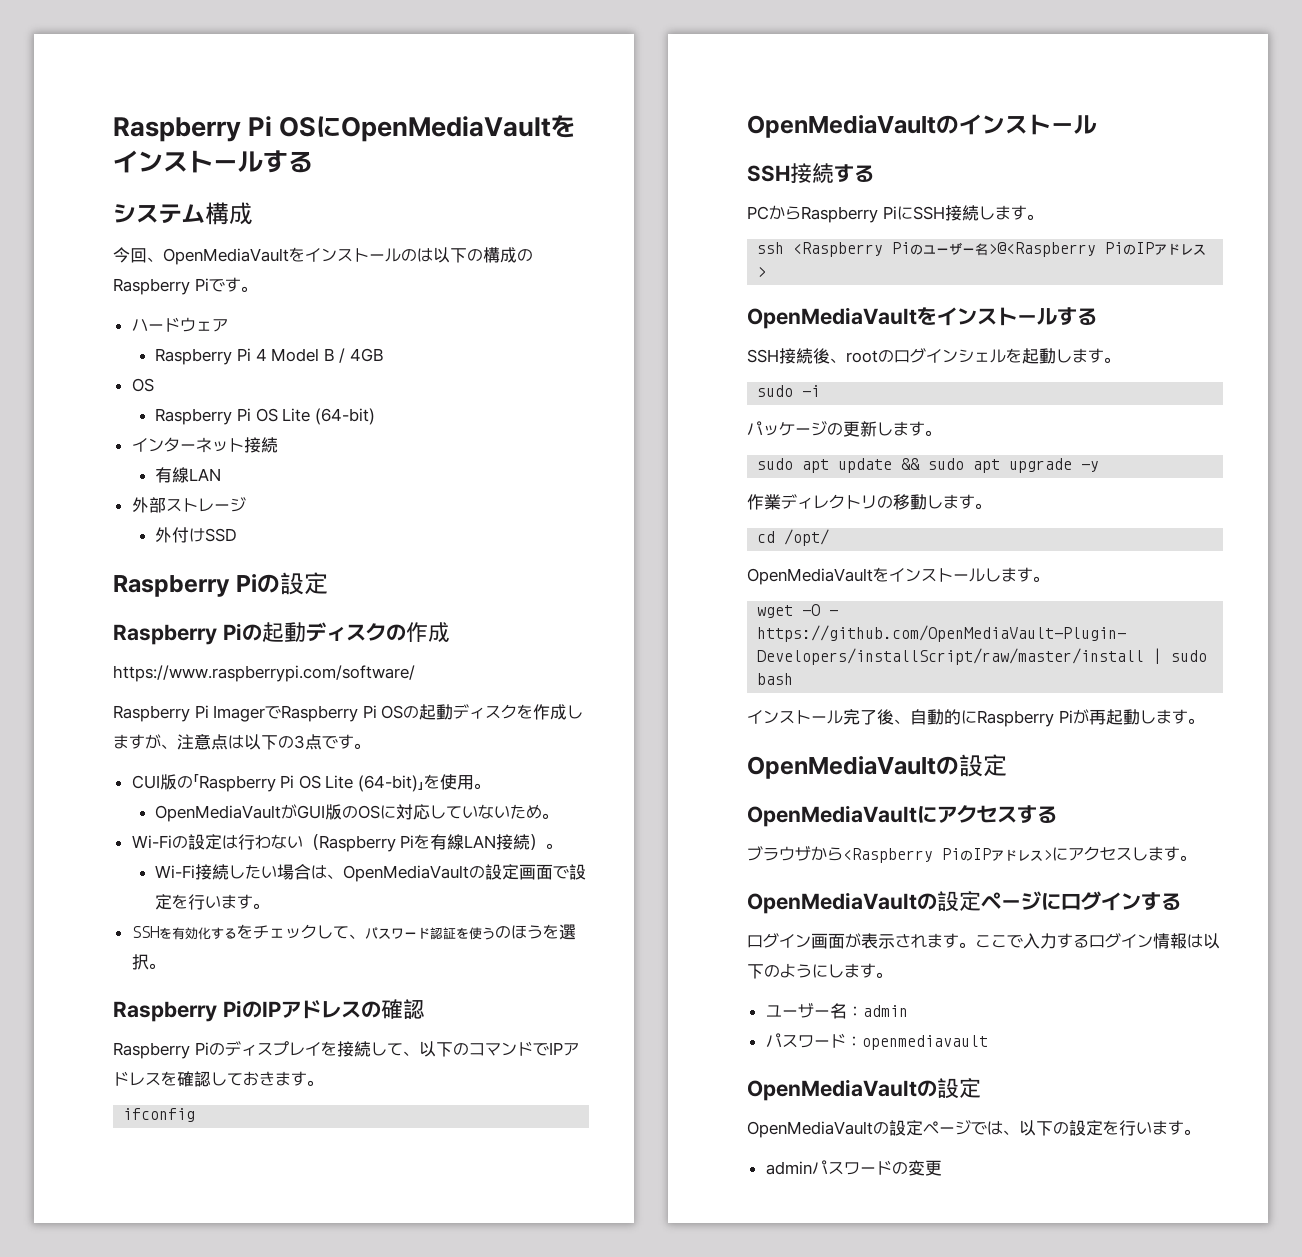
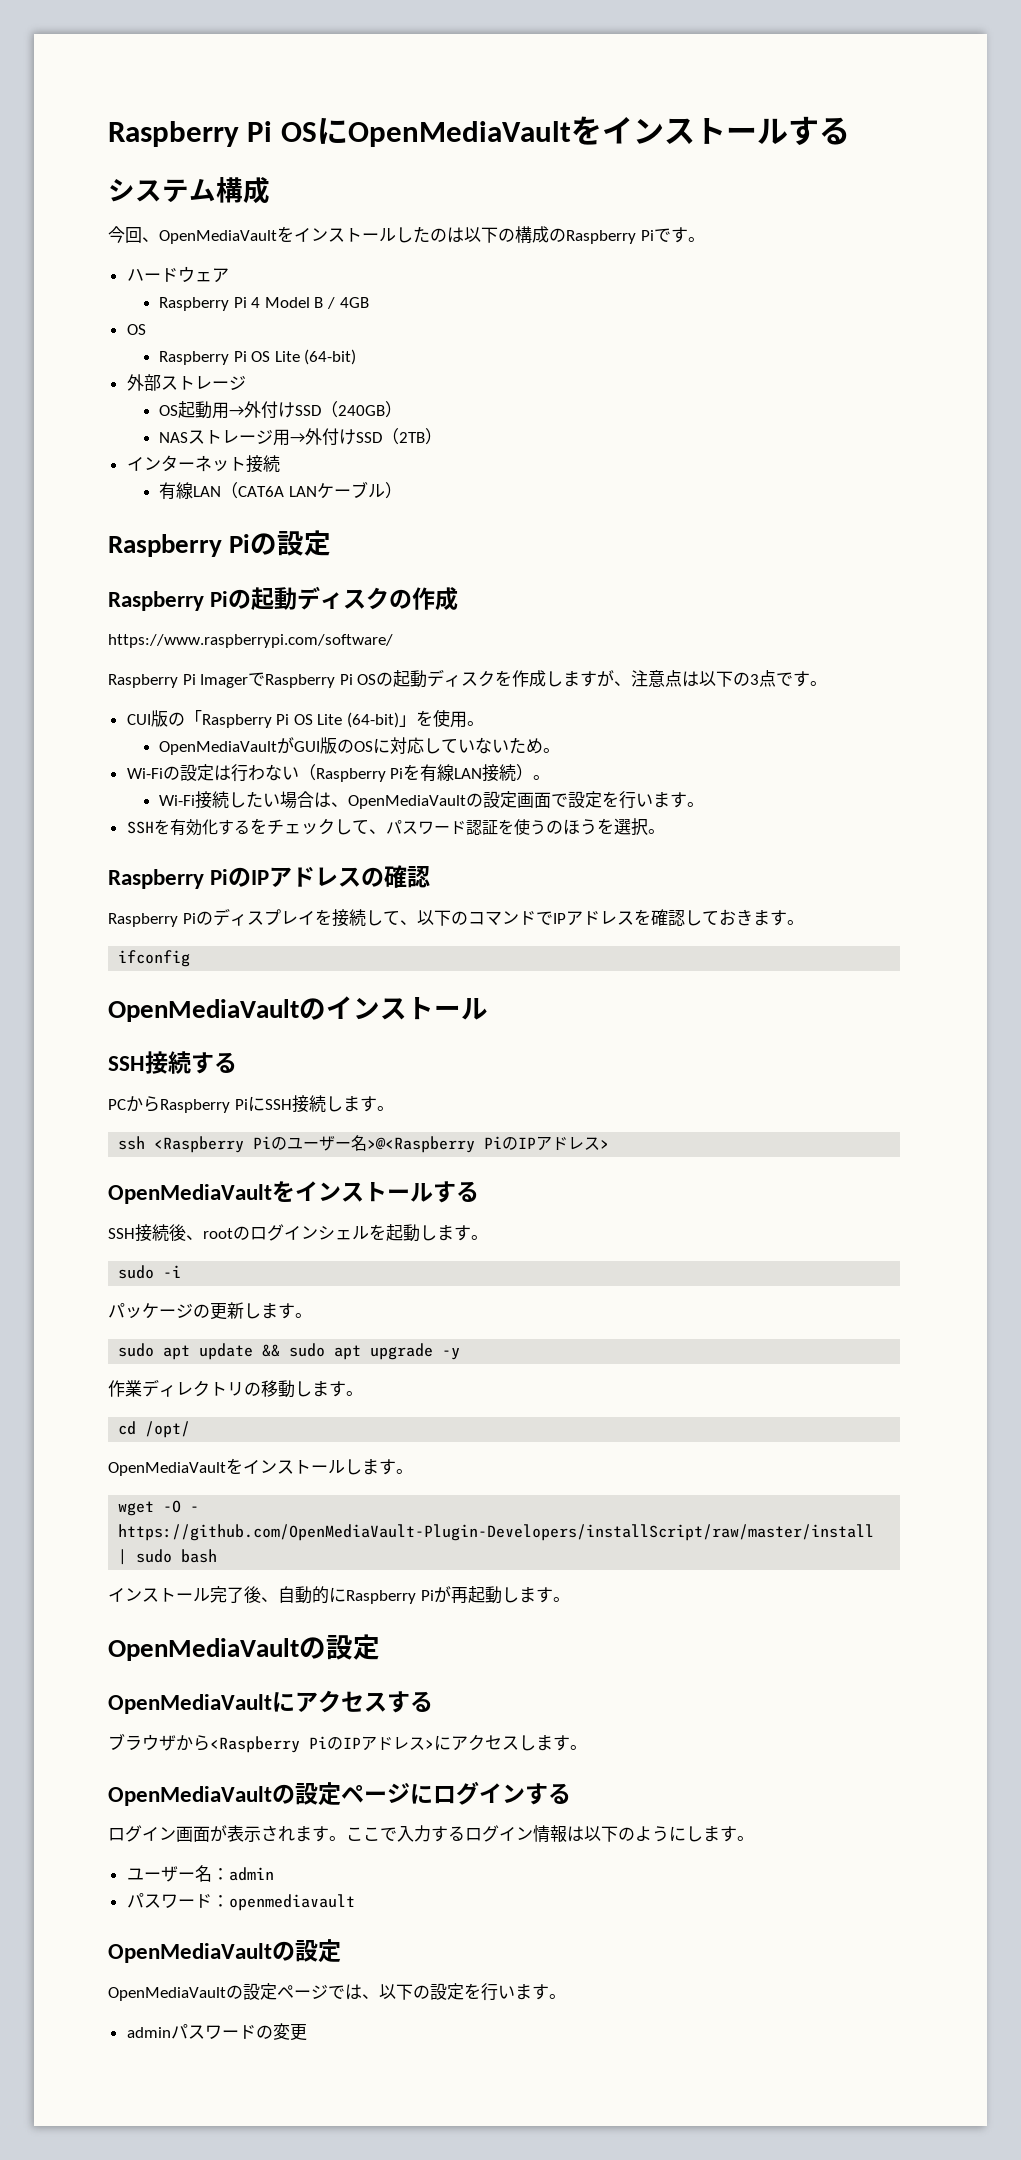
- 今回、OpenMediaVaultをインストールのは以下の構成のRaspberry Piです。
+ 今回、OpenMediaVaultをインストールしたのは以下の構成のRaspberry Piです。
+ 外部ストレージ
+ OS起動用→外付けSSD（240GB）
+ NASストレージ用→外付けSSD（2TB）
  インターネット接続
- 有線LAN
- 外部ストレージ
- 外付けSSD
+ 有線LAN（CAT6A LANケーブル）

